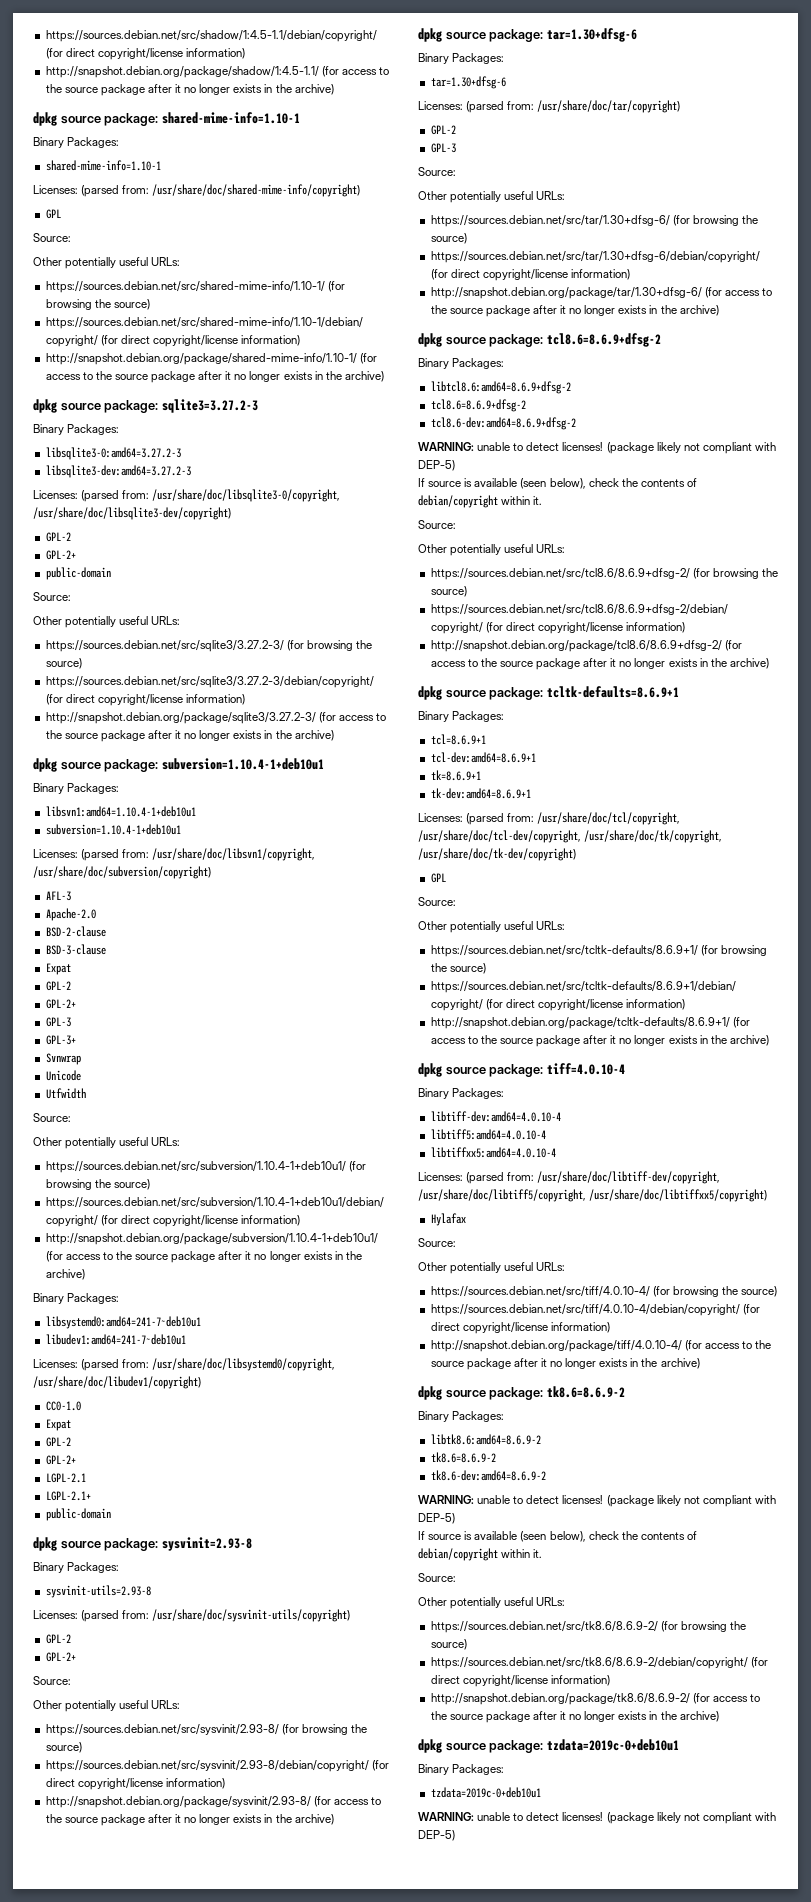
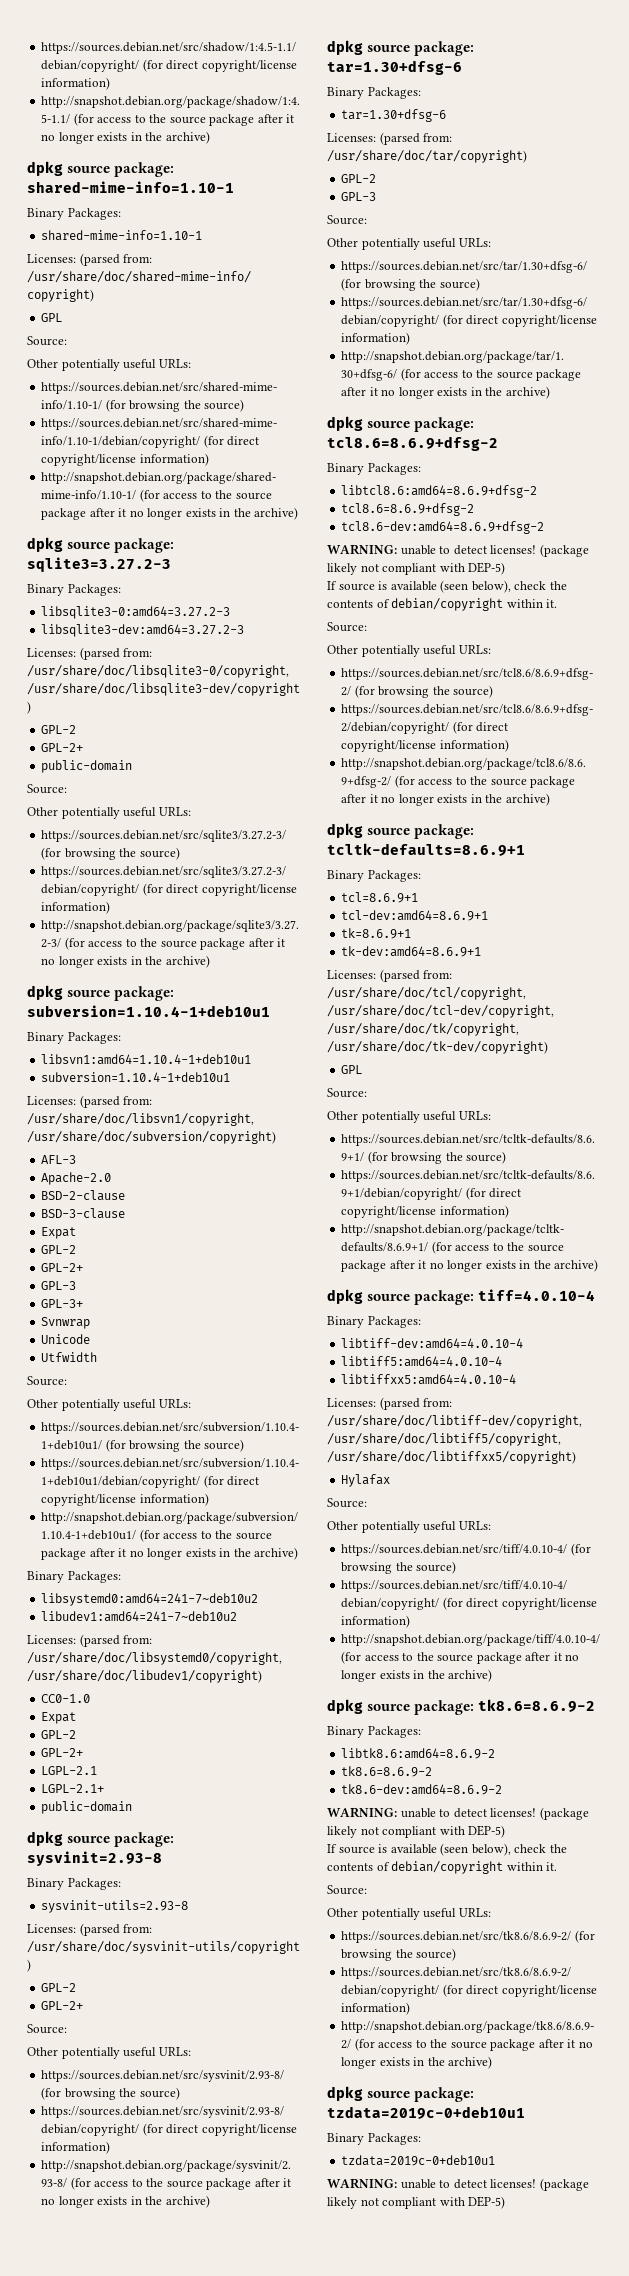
- libsystemd0:amd64=241-7~deb10u1
- libudev1:amd64=241-7~deb10u1
+ libsystemd0:amd64=241-7~deb10u2
+ libudev1:amd64=241-7~deb10u2

